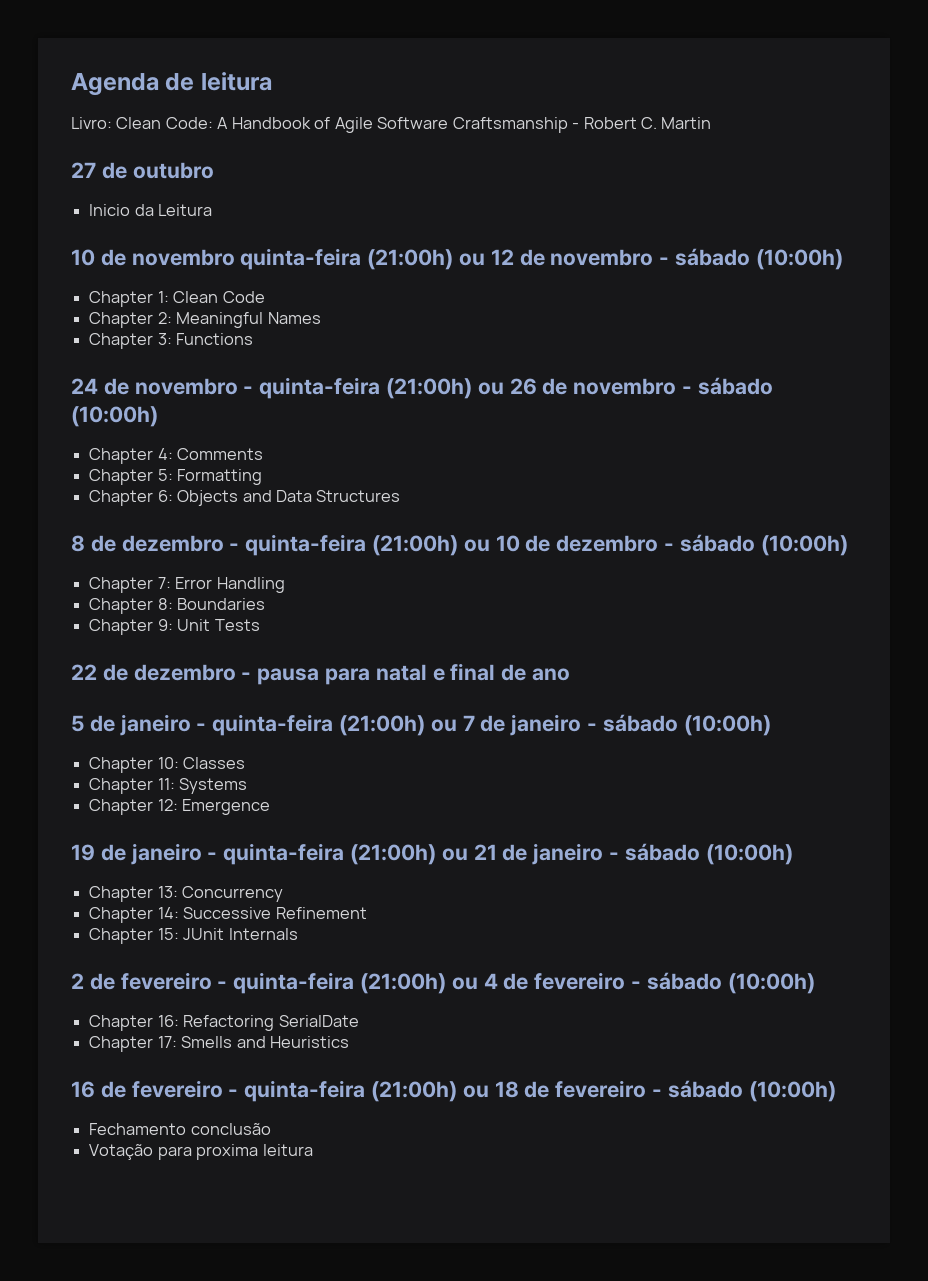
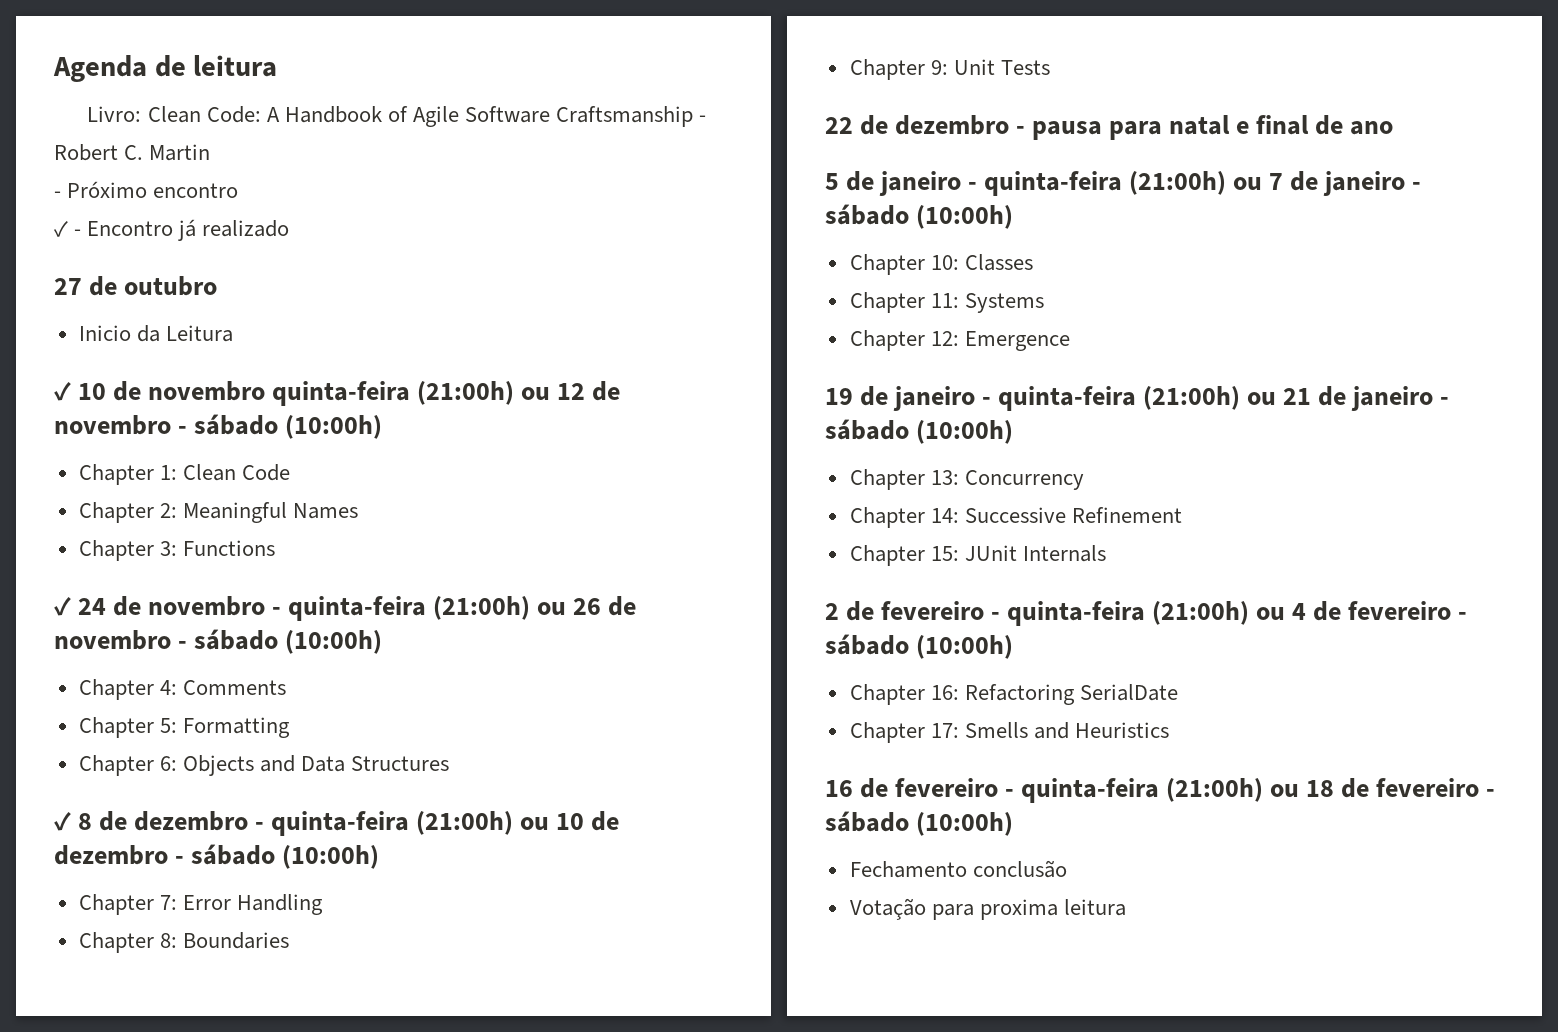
+ - Próximo encontro
+ ✓ - Encontro já realizado
- 10 de novembro quinta-feira (21:00h) ou 12 de novembro - sábado (10:00h)
+ ✓ 10 de novembro quinta-feira (21:00h) ou 12 de novembro - sábado (10:00h)
- 24 de novembro - quinta-feira (21:00h) ou 26 de novembro - sábado (10:00h)
+ ✓ 24 de novembro - quinta-feira (21:00h) ou 26 de novembro - sábado (10:00h)
- 8 de dezembro - quinta-feira (21:00h) ou 10 de dezembro - sábado (10:00h)
+ ✓ 8 de dezembro - quinta-feira (21:00h) ou 10 de dezembro - sábado (10:00h)

